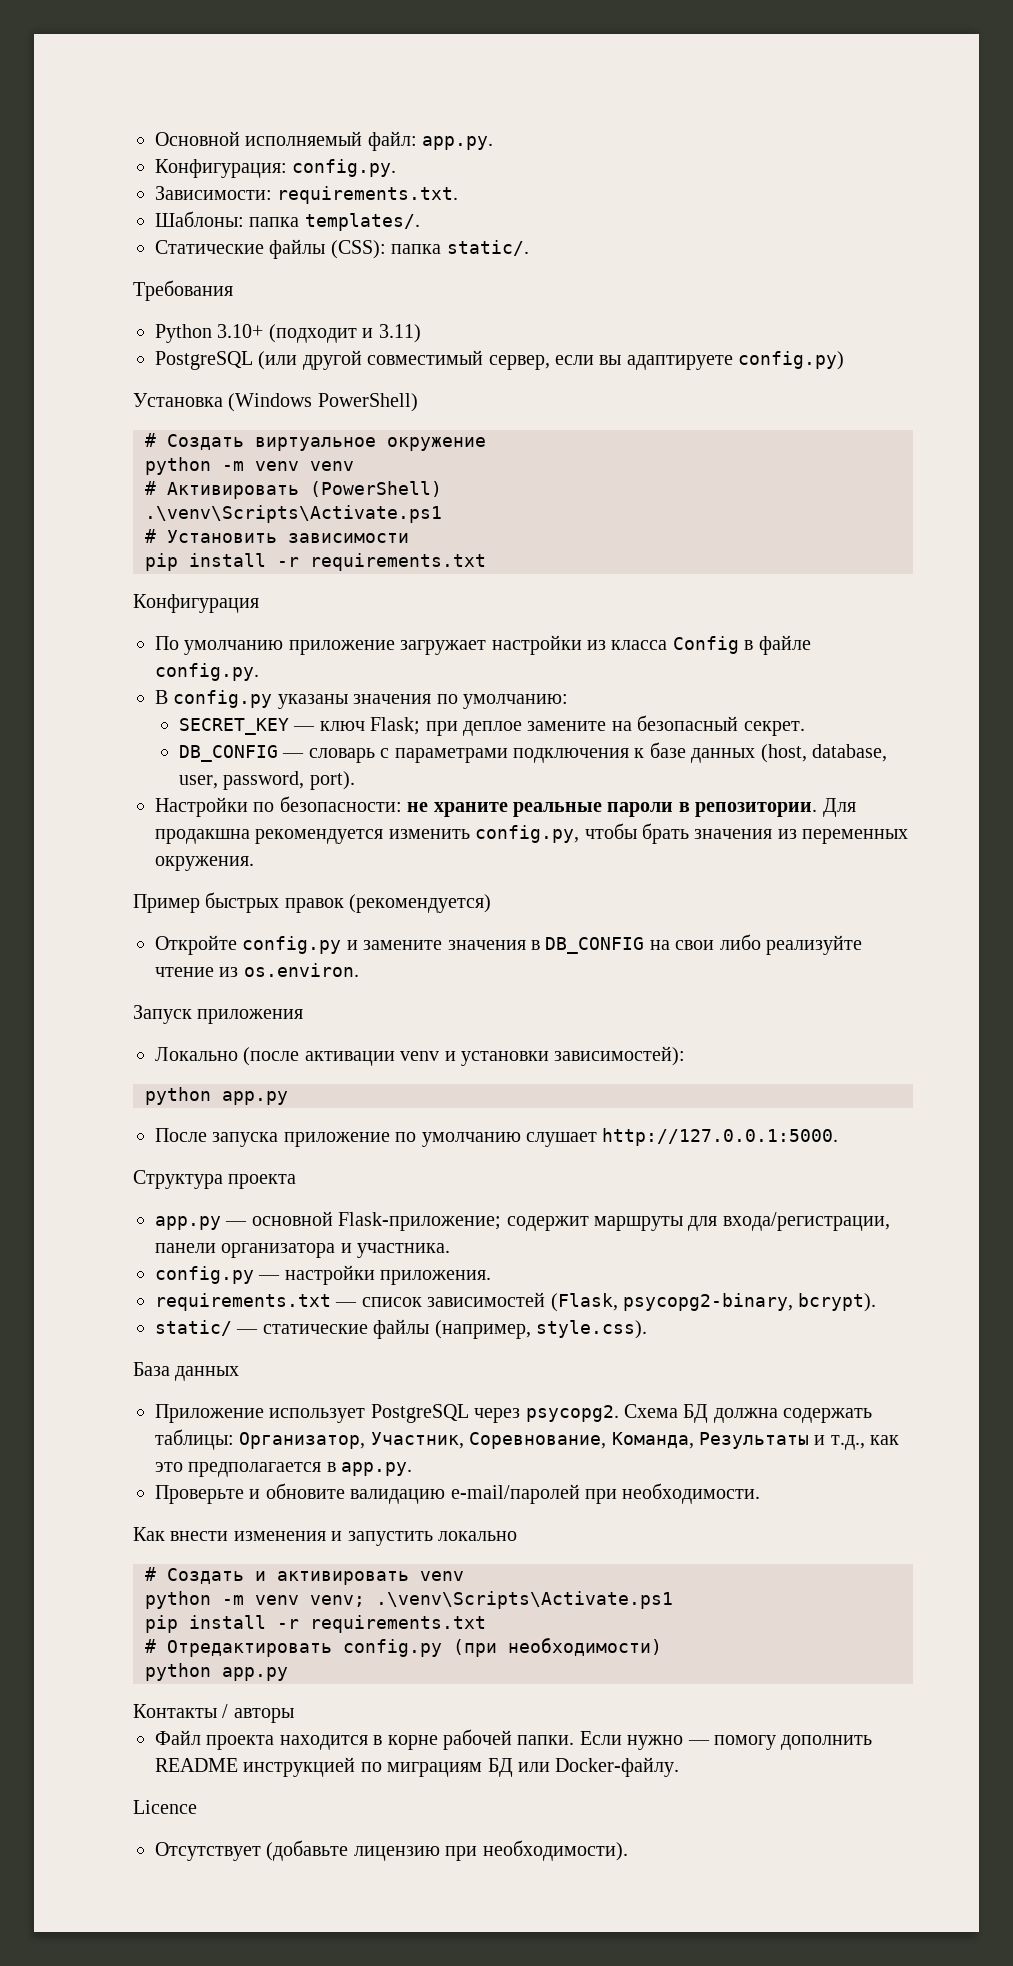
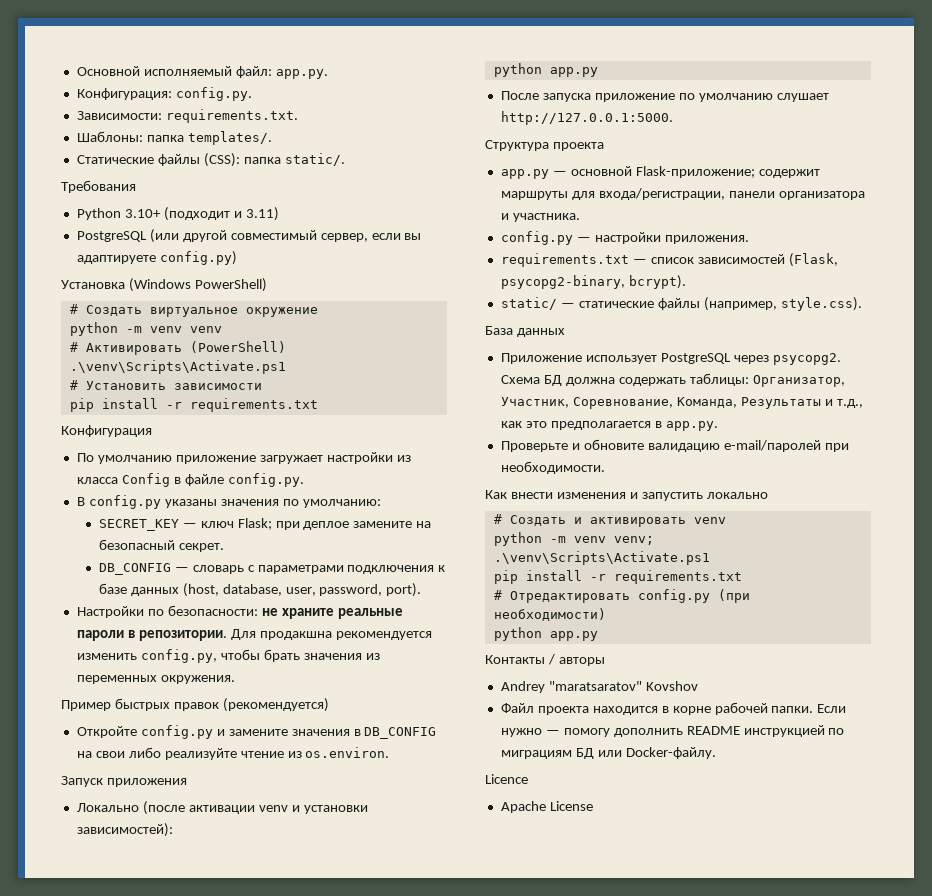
+ Andrey "maratsaratov" Kovshov
- Отсутствует (добавьте лицензию при необходимости).
+ Apache License

